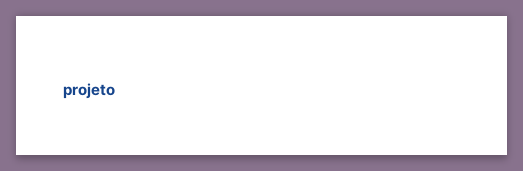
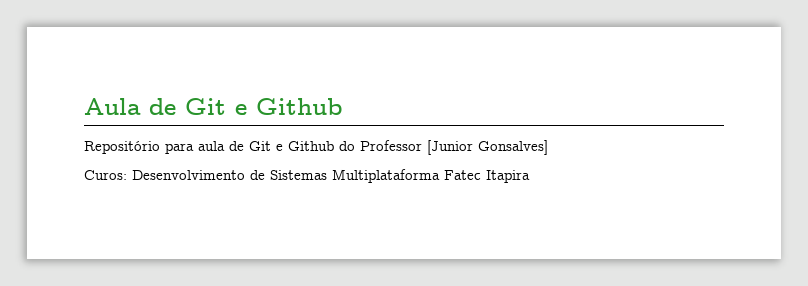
- projeto
+ Aula de Git e Github
+ Repositório para aula de Git e Github do Professor [Junior Gonsalves]
+ Curos: Desenvolvimento de Sistemas Multiplataforma Fatec Itapira

